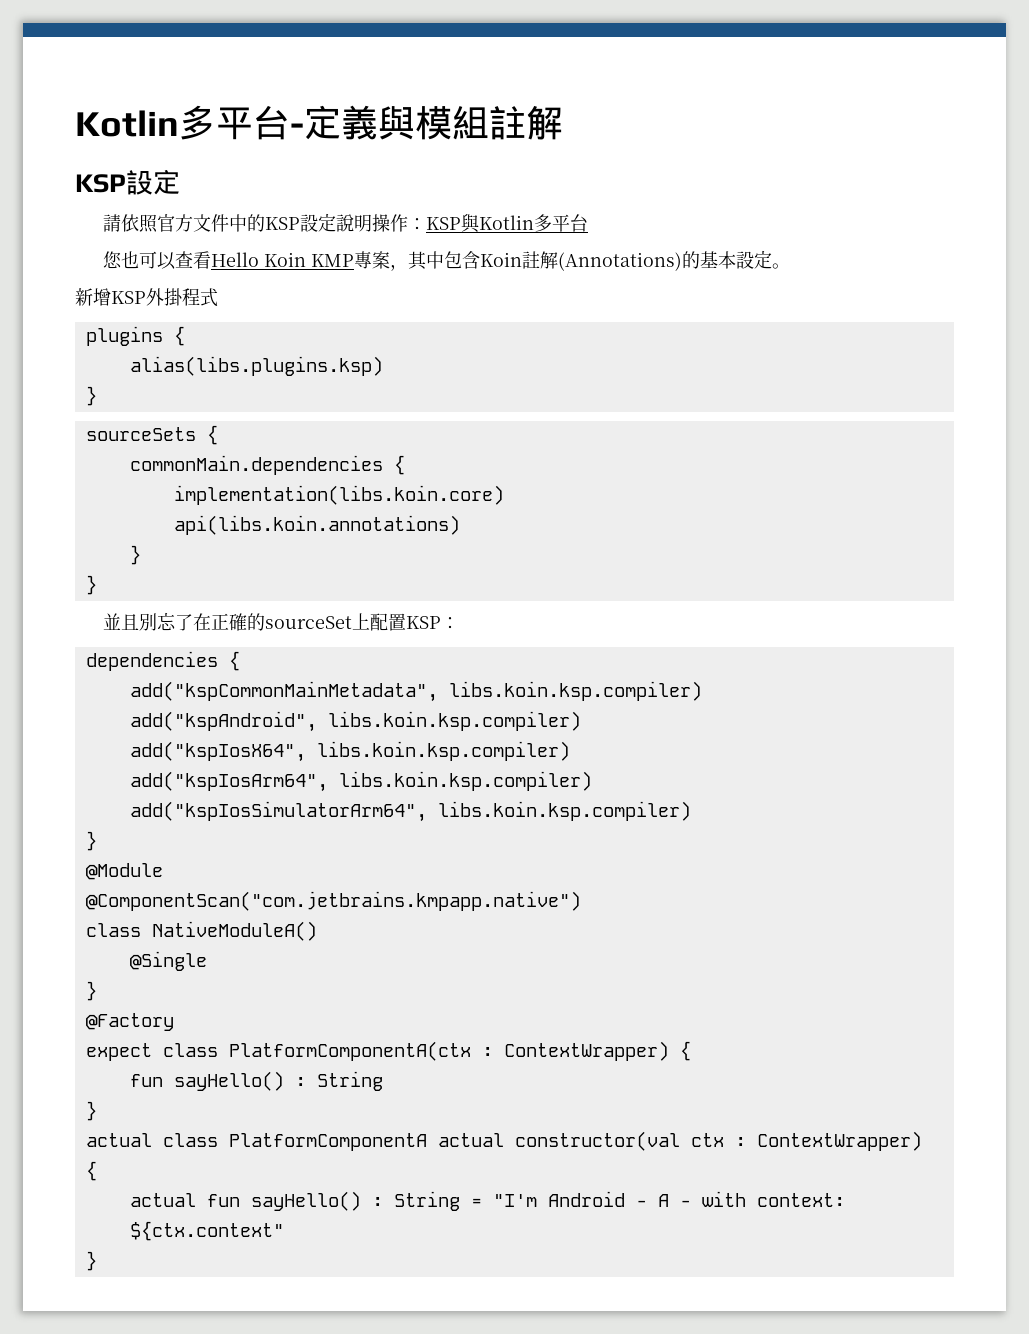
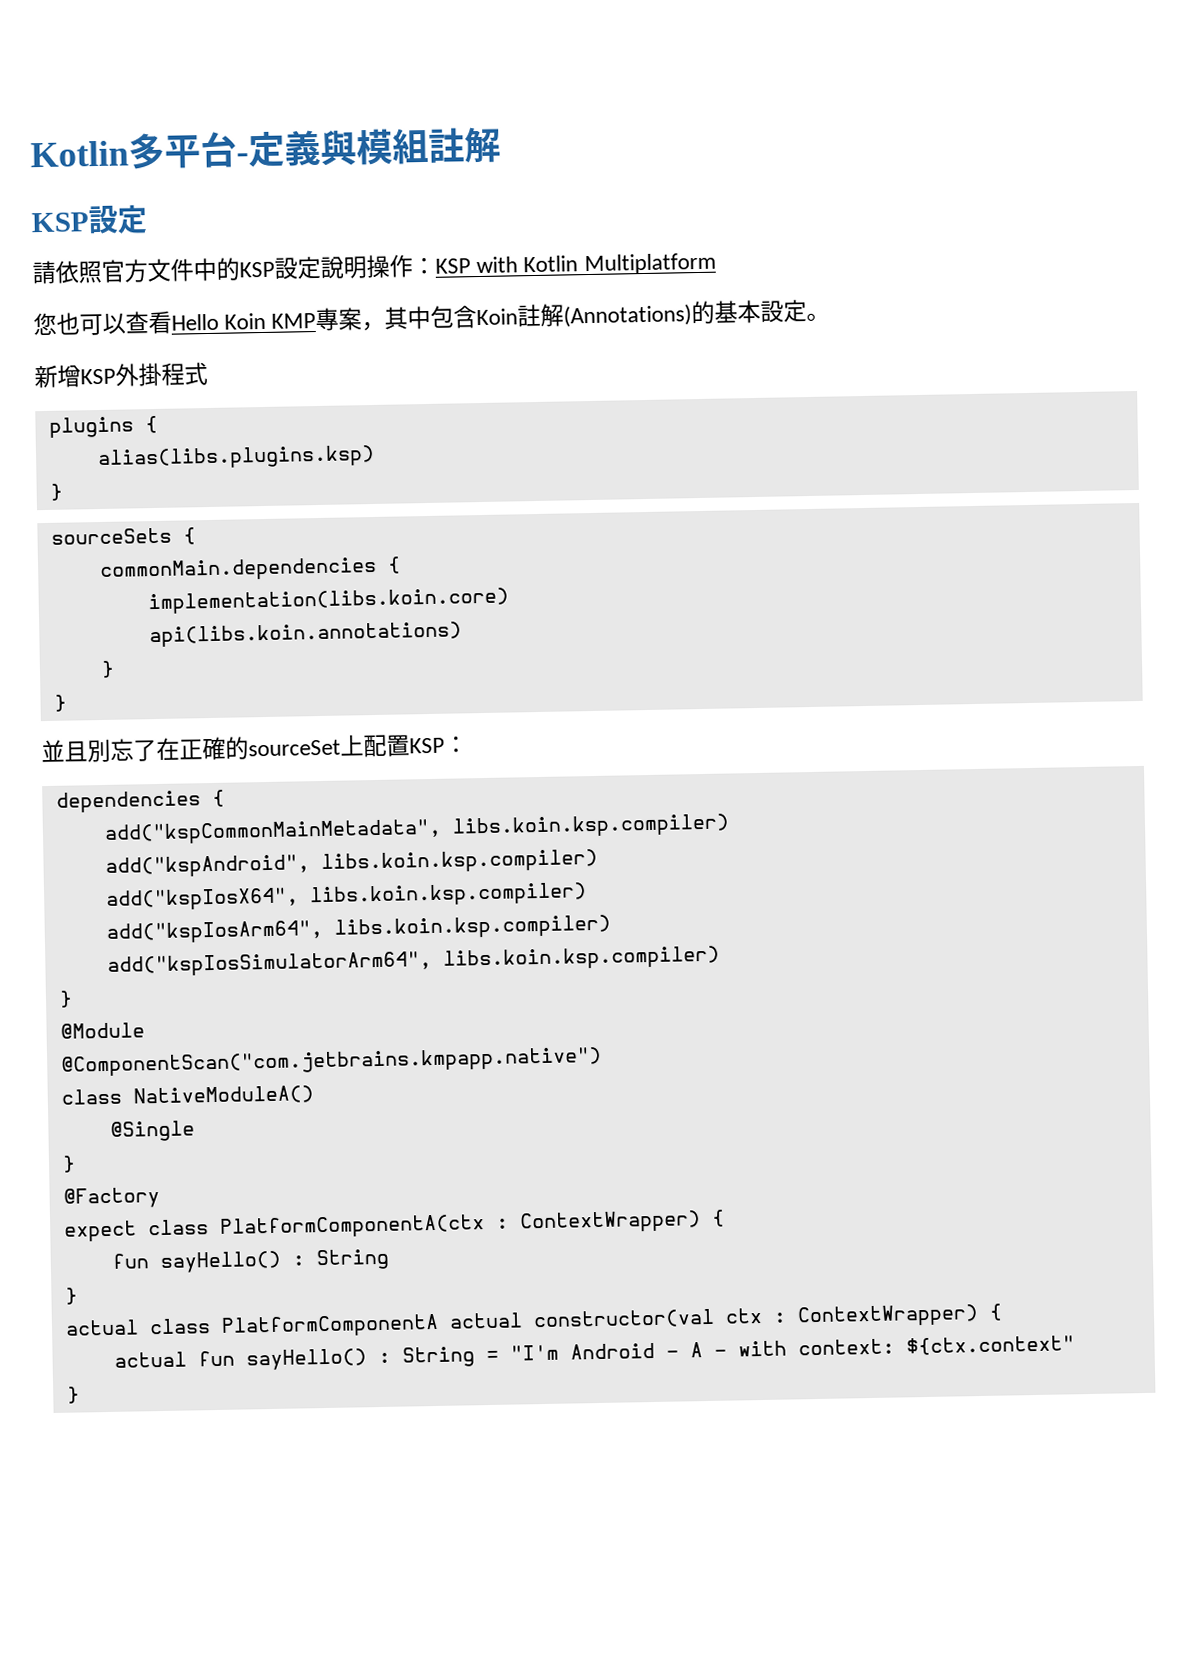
- 請依照官方文件中的KSP設定說明操作：KSP與Kotlin多平台
+ 請依照官方文件中的KSP設定說明操作：KSP with Kotlin Multiplatform

